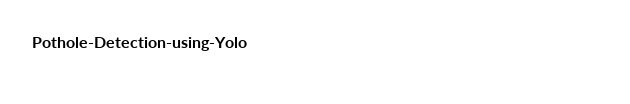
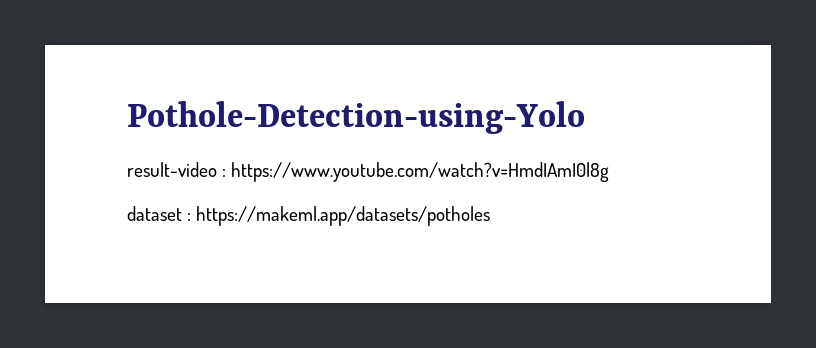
+ result-video : https://www.youtube.com/watch?v=HmdIAmI0l8g
+ dataset : https://makeml.app/datasets/potholes

